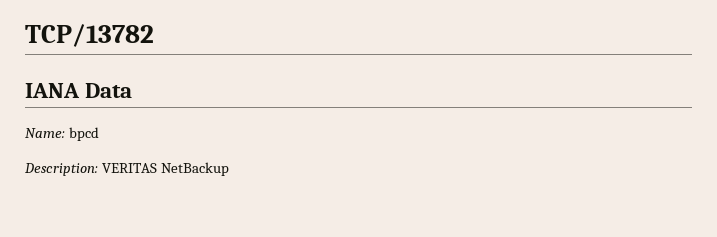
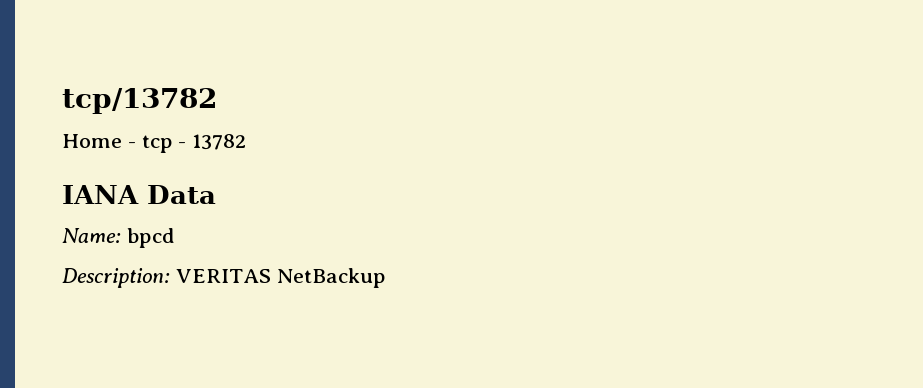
- TCP/13782
+ tcp/13782
+ Home - tcp - 13782

